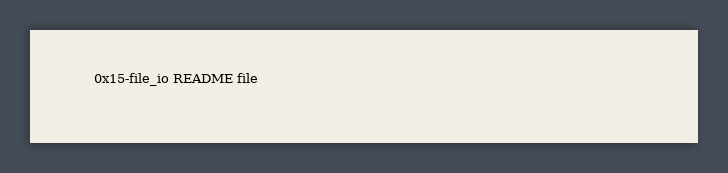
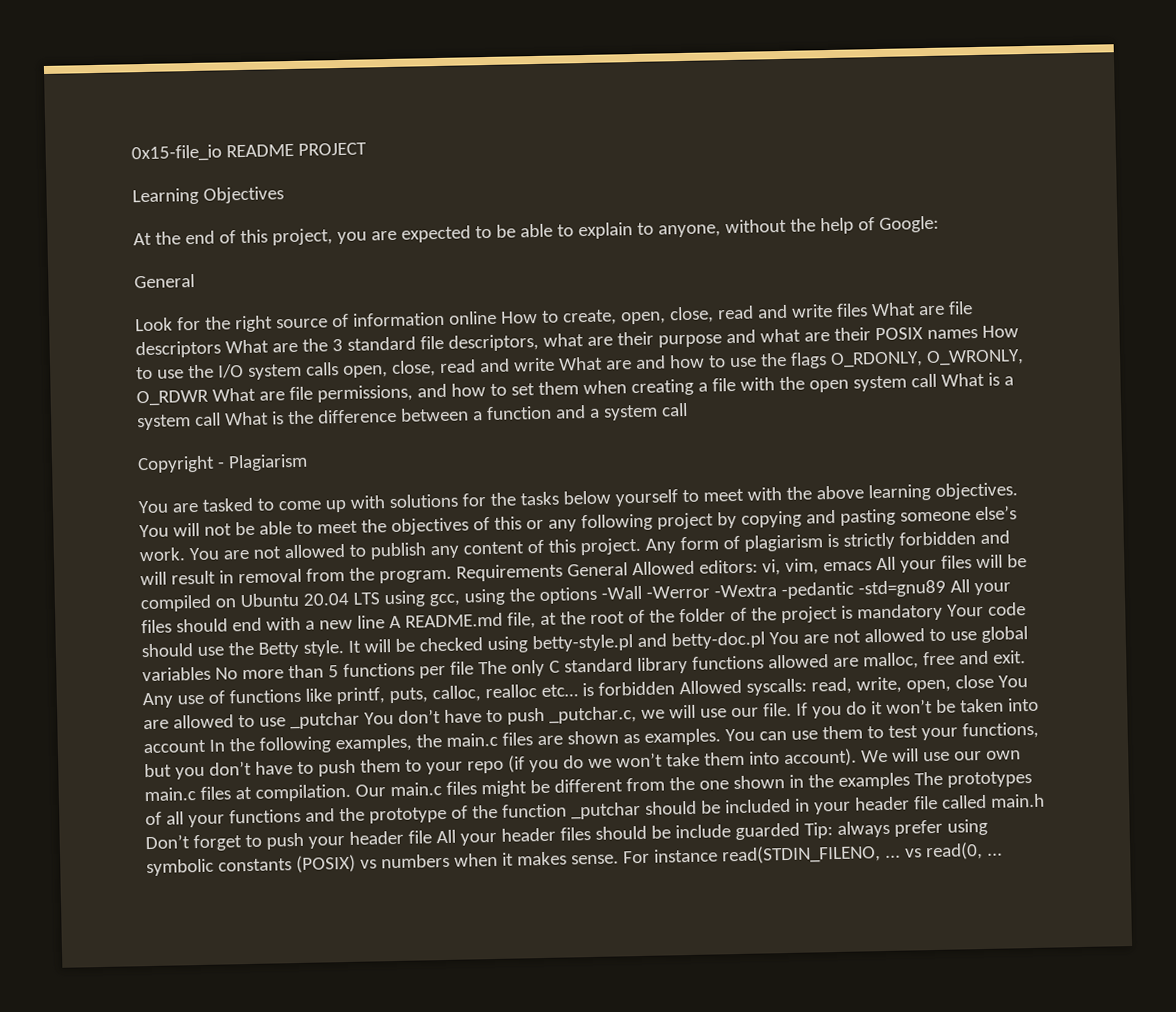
- 0x15-file_io README file
+ 0x15-file_io README PROJECT
+ Learning Objectives
+ At the end of this project, you are expected to be able to explain to anyone, without the help of Google:
+ General
+ Look for the right source of information online How to create, open, close, read and write files What are file descriptors What are the 3 standard file descriptors, what are their purpose and what are their POSIX names How to use the I/O system calls open, close, read and write What are and how to use the flags O_RDONLY, O_WRONLY, O_RDWR What are file permissions, and how to set them when creating a file with the open system call What is a system call What is the difference between a function and a system call
+ Copyright - Plagiarism
+ You are tasked to come up with solutions for the tasks below yourself to meet with the above learning objectives. You will not be able to meet the objectives of this or any following project by copying and pasting someone else’s work. You are not allowed to publish any content of this project. Any form of plagiarism is strictly forbidden and will result in removal from the program. Requirements General Allowed editors: vi, vim, emacs All your files will be compiled on Ubuntu 20.04 LTS using gcc, using the options -Wall -Werror -Wextra -pedantic -std=gnu89 All your files should end with a new line A README.md file, at the root of the folder of the project is mandatory Your code should use the Betty style. It will be checked using betty-style.pl and betty-doc.pl You are not allowed to use global variables No more than 5 functions per file The only C standard library functions allowed are malloc, free and exit. Any use of functions like printf, puts, calloc, realloc etc… is forbidden Allowed syscalls: read, write, open, close You are allowed to use _putchar You don’t have to push _putchar.c, we will use our file. If you do it won’t be taken into account In the following examples, the main.c files are shown as examples. You can use them to test your functions, but you don’t have to push them to your repo (if you do we won’t take them into account). We will use our own main.c files at compilation. Our main.c files might be different from the one shown in the examples The prototypes of all your functions and the prototype of the function _putchar should be included in your header file called main.h Don’t forget to push your header file All your header files should be include guarded Tip: always prefer using symbolic constants (POSIX) vs numbers when it makes sense. For instance read(STDIN_FILENO, ... vs read(0, ...

